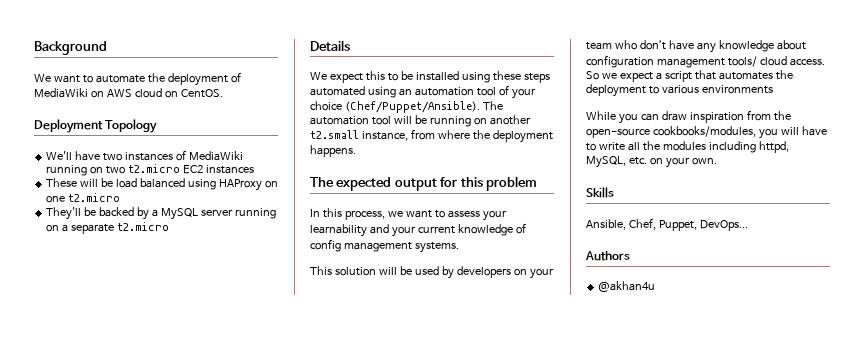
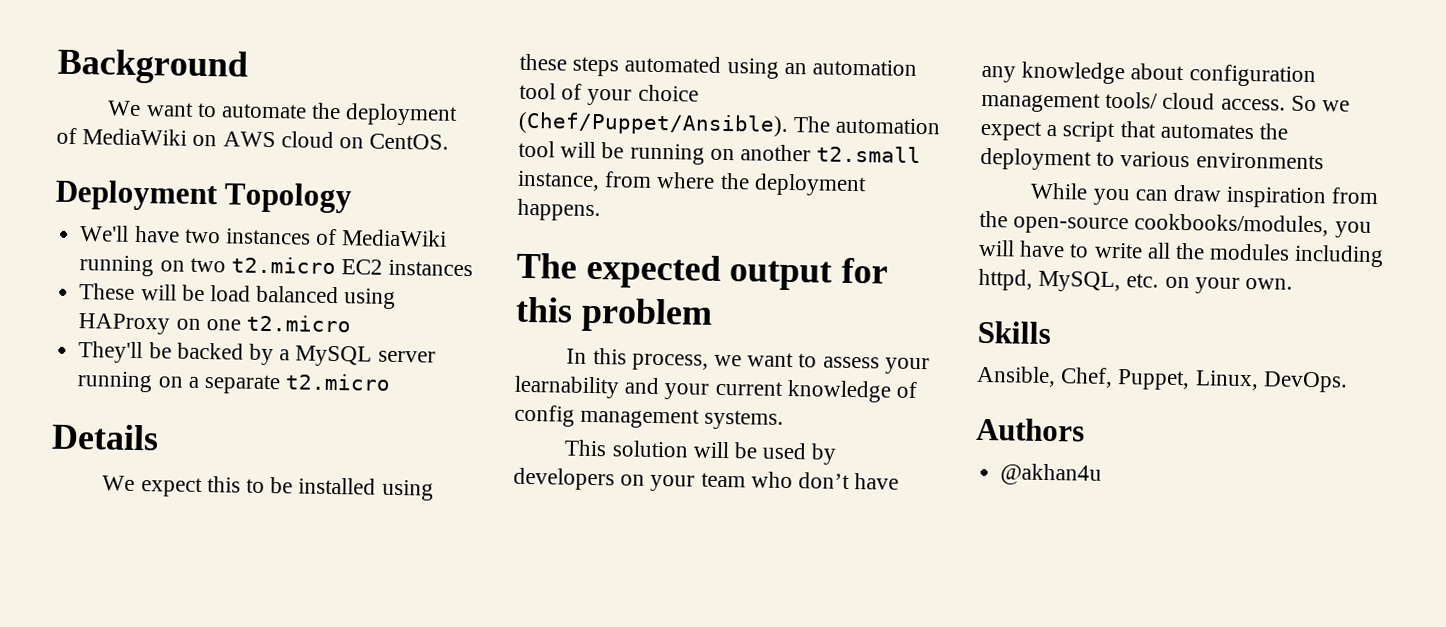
- Ansible, Chef, Puppet, DevOps...
+ Ansible, Chef, Puppet, Linux, DevOps.

